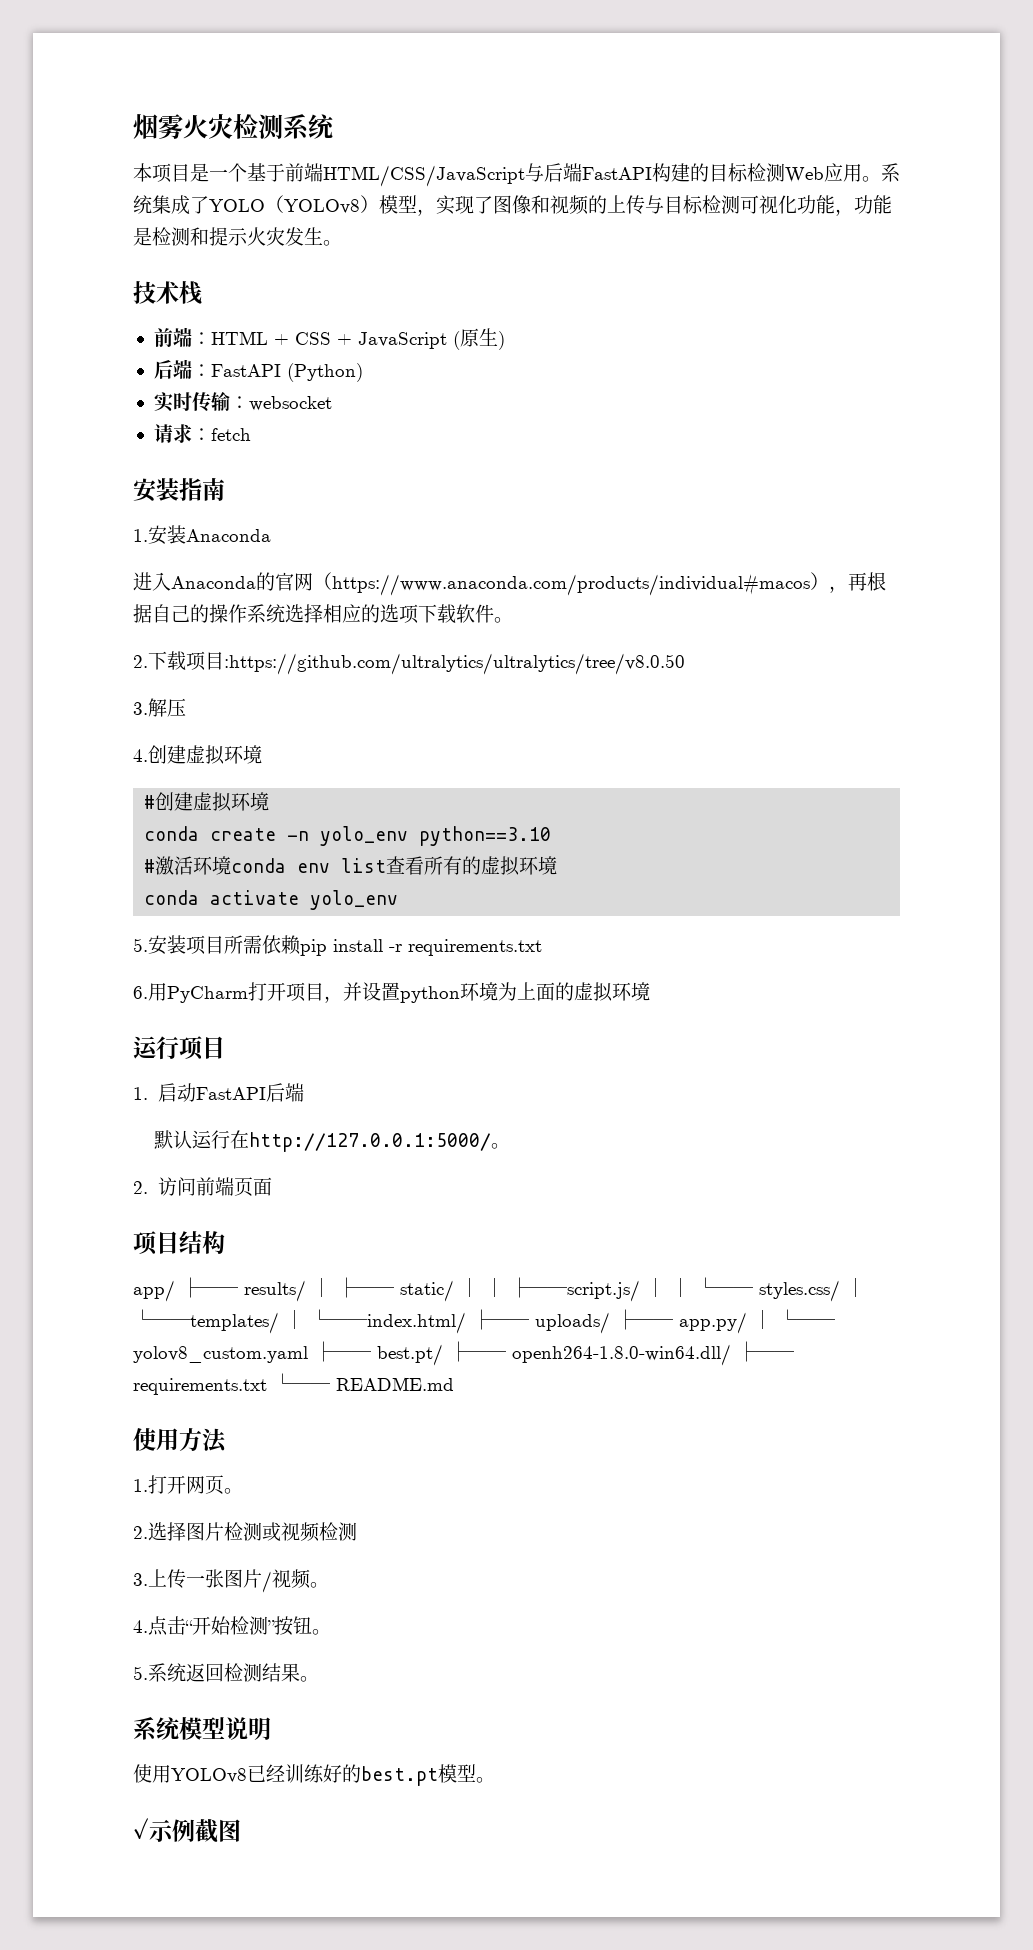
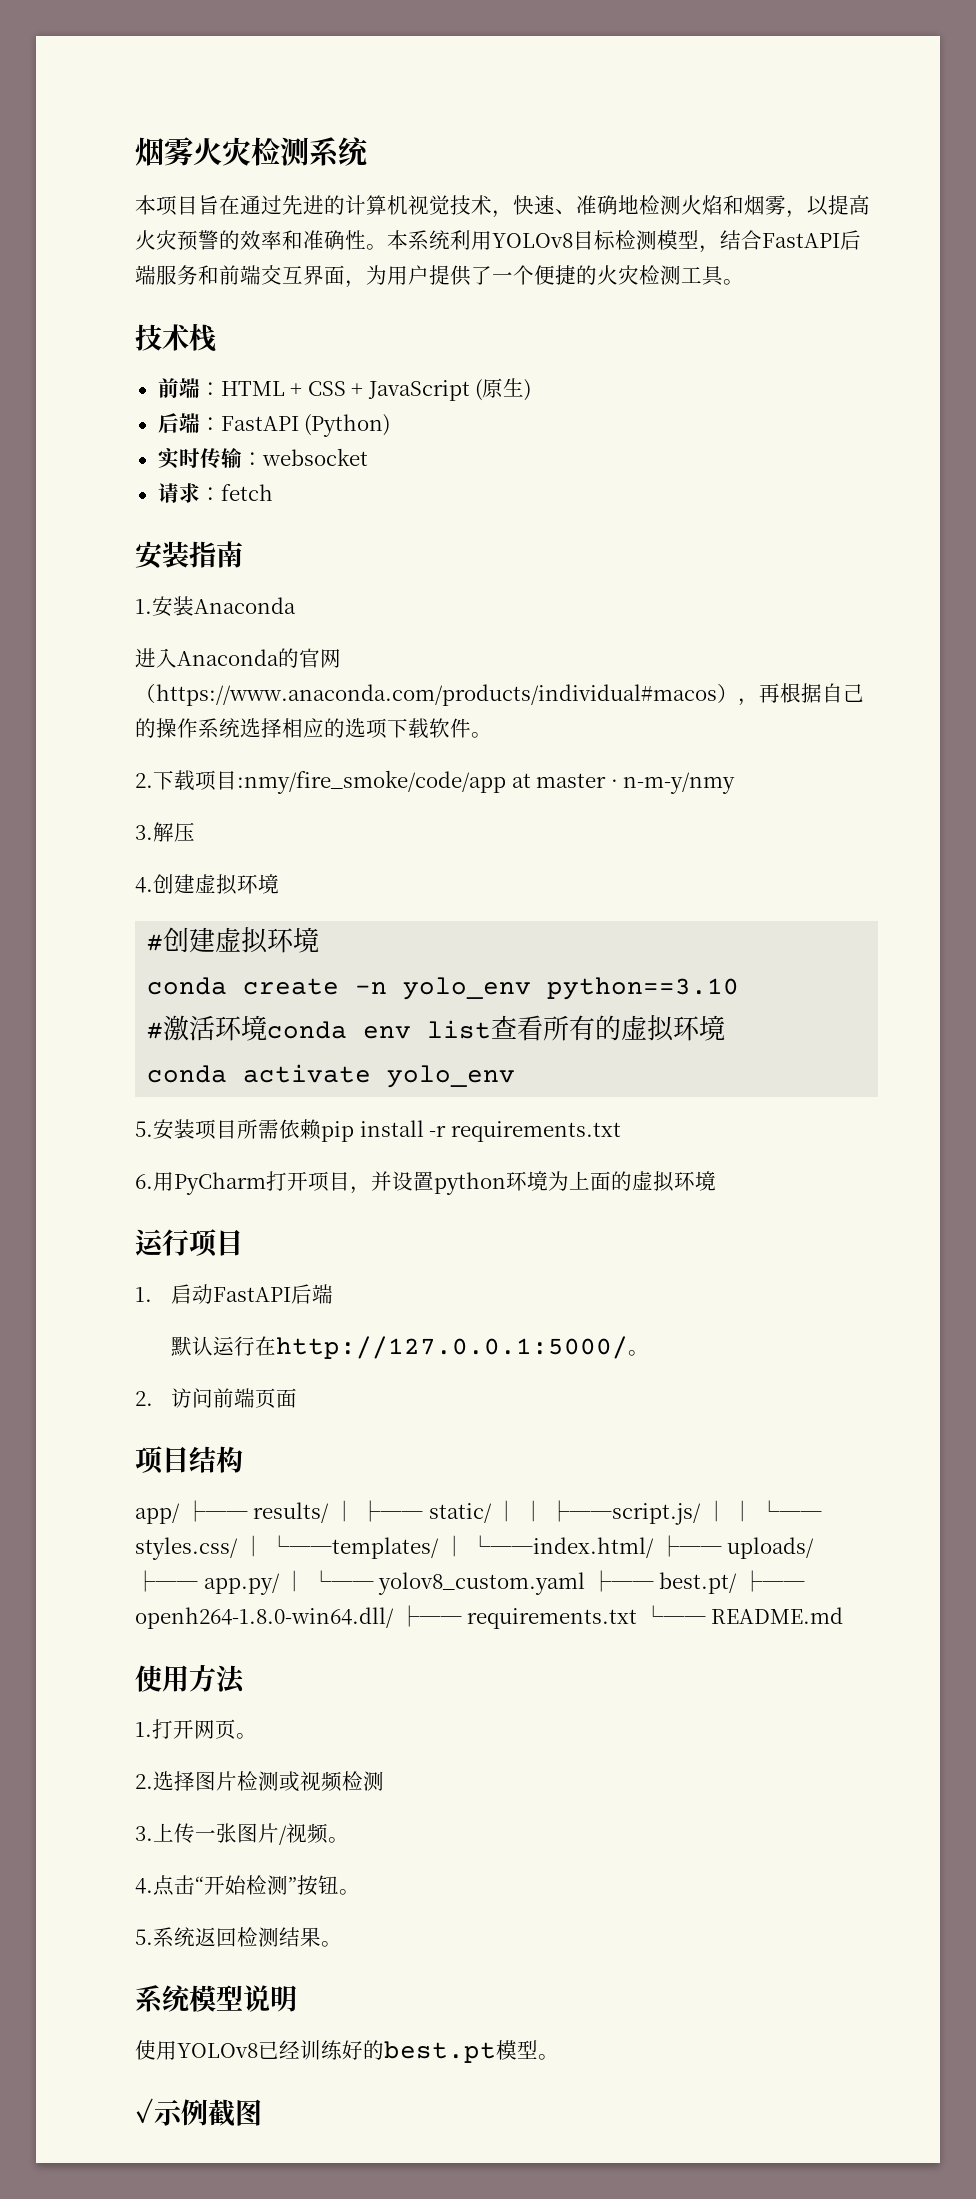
- 本项目是一个基于前端HTML/CSS/JavaScript与后端FastAPI构建的目标检测Web应用。系统集成了YOLO（YOLOv8）模型，实现了图像和视频的上传与目标检测可视化功能，功能是检测和提示火灾发生。
+ 本项目旨在通过先进的计算机视觉技术，快速、准确地检测火焰和烟雾，以提高火灾预警的效率和准确性。本系统利用YOLOv8目标检测模型，结合FastAPI后端服务和前端交互界面，为用户提供了一个便捷的火灾检测工具。
- 2.下载项目:https://github.com/ultralytics/ultralytics/tree/v8.0.50
+ 2.下载项目:nmy/fire_smoke/code/app at master · n-m-y/nmy

